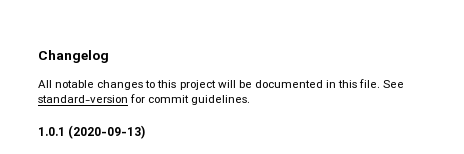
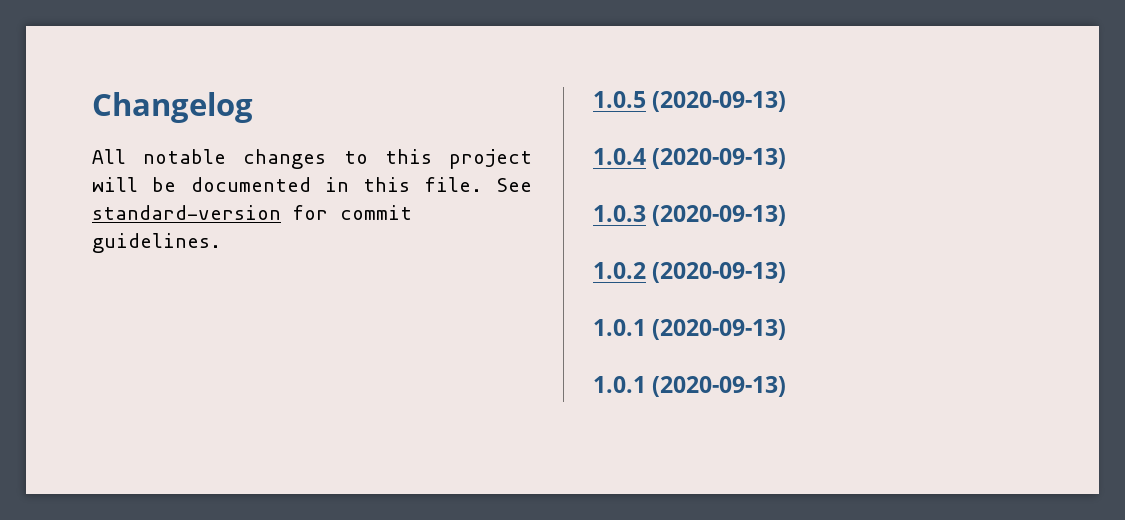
+ 1.0.5 (2020-09-13)
+ 1.0.4 (2020-09-13)
+ 1.0.3 (2020-09-13)
+ 1.0.2 (2020-09-13)
+ 1.0.1 (2020-09-13)

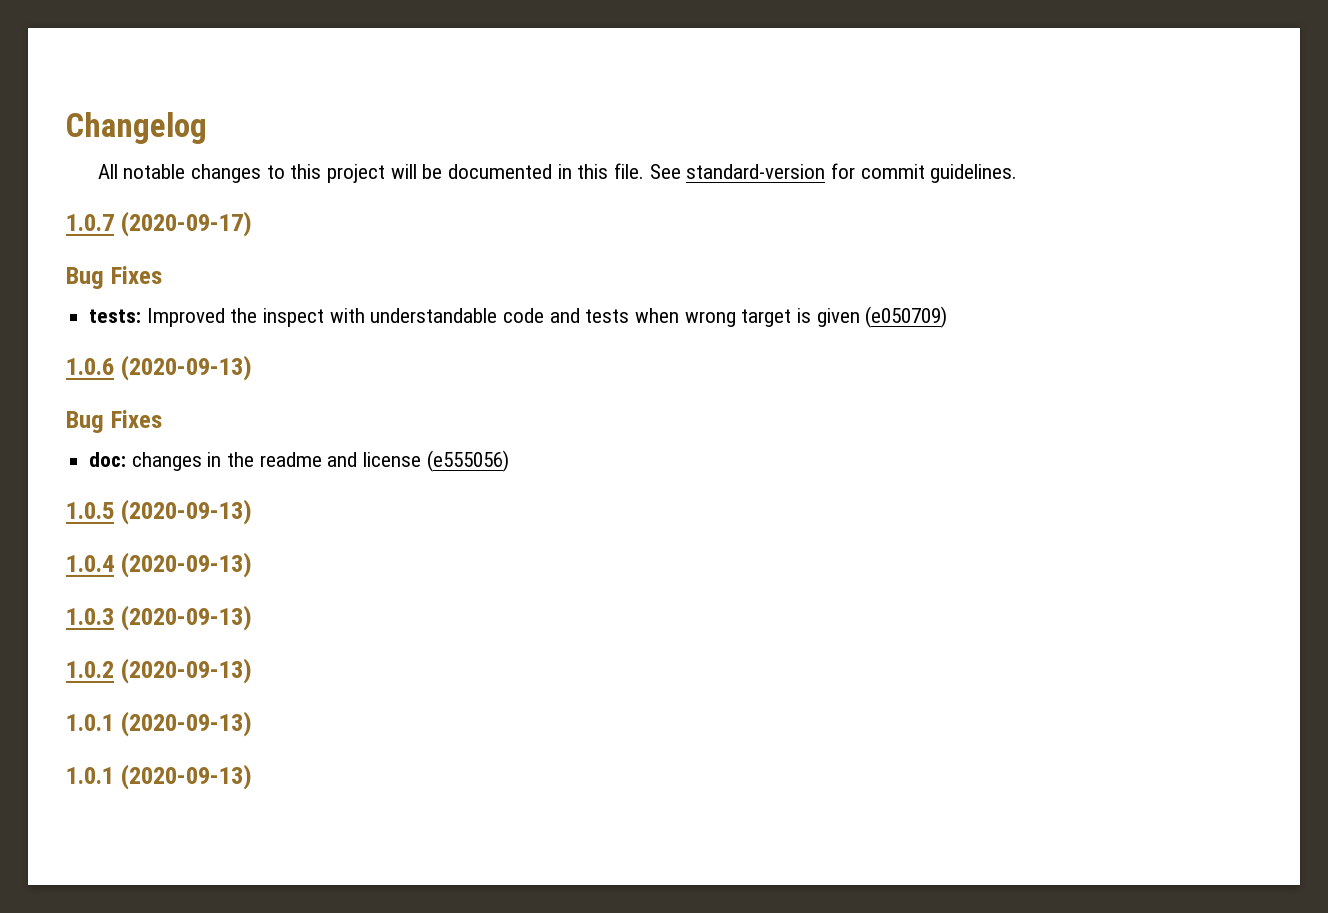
+ 1.0.7 (2020-09-17)
+ Bug Fixes
+ tests: Improved the inspect with understandable code and tests when wrong target is given (e050709)
+ 1.0.6 (2020-09-13)
+ Bug Fixes
+ doc: changes in the readme and license (e555056)

